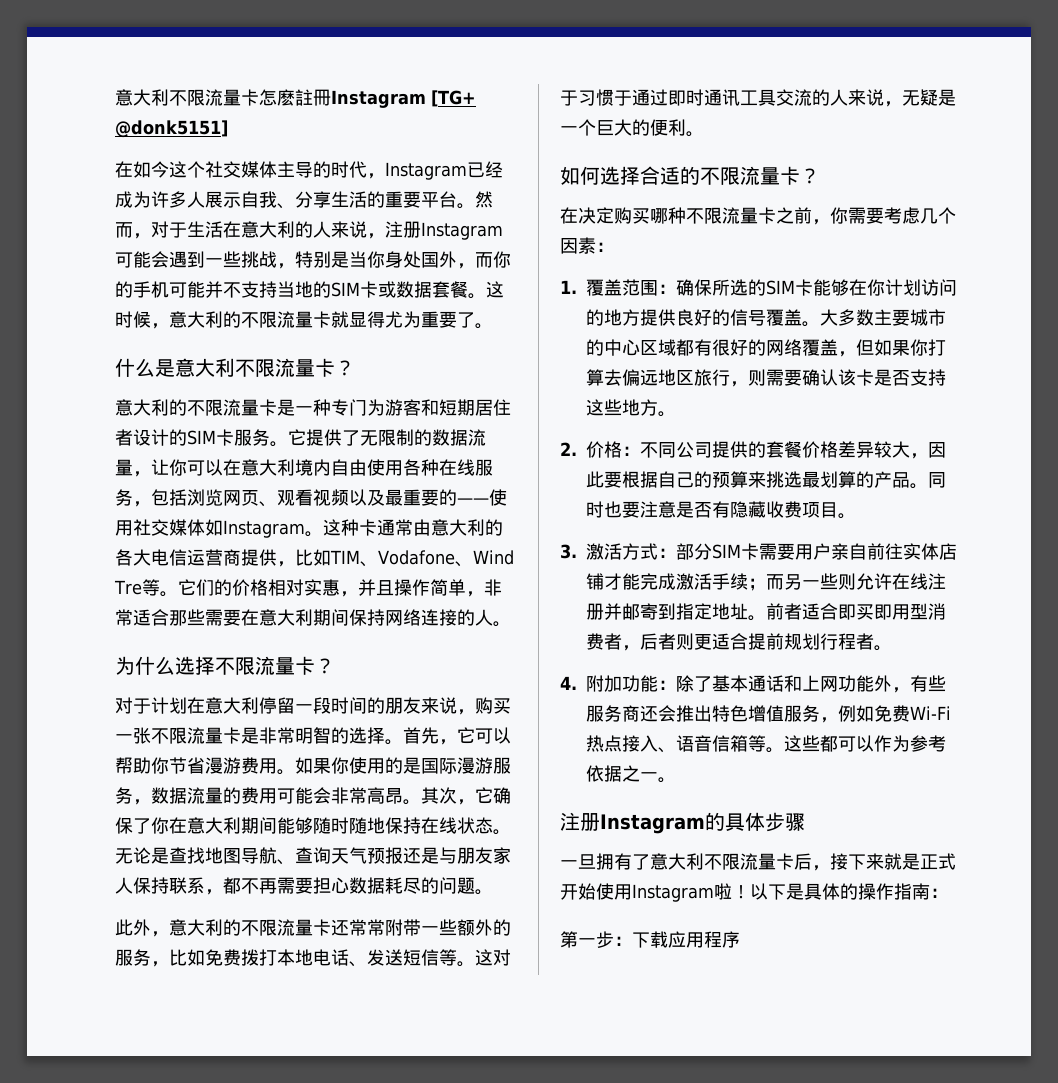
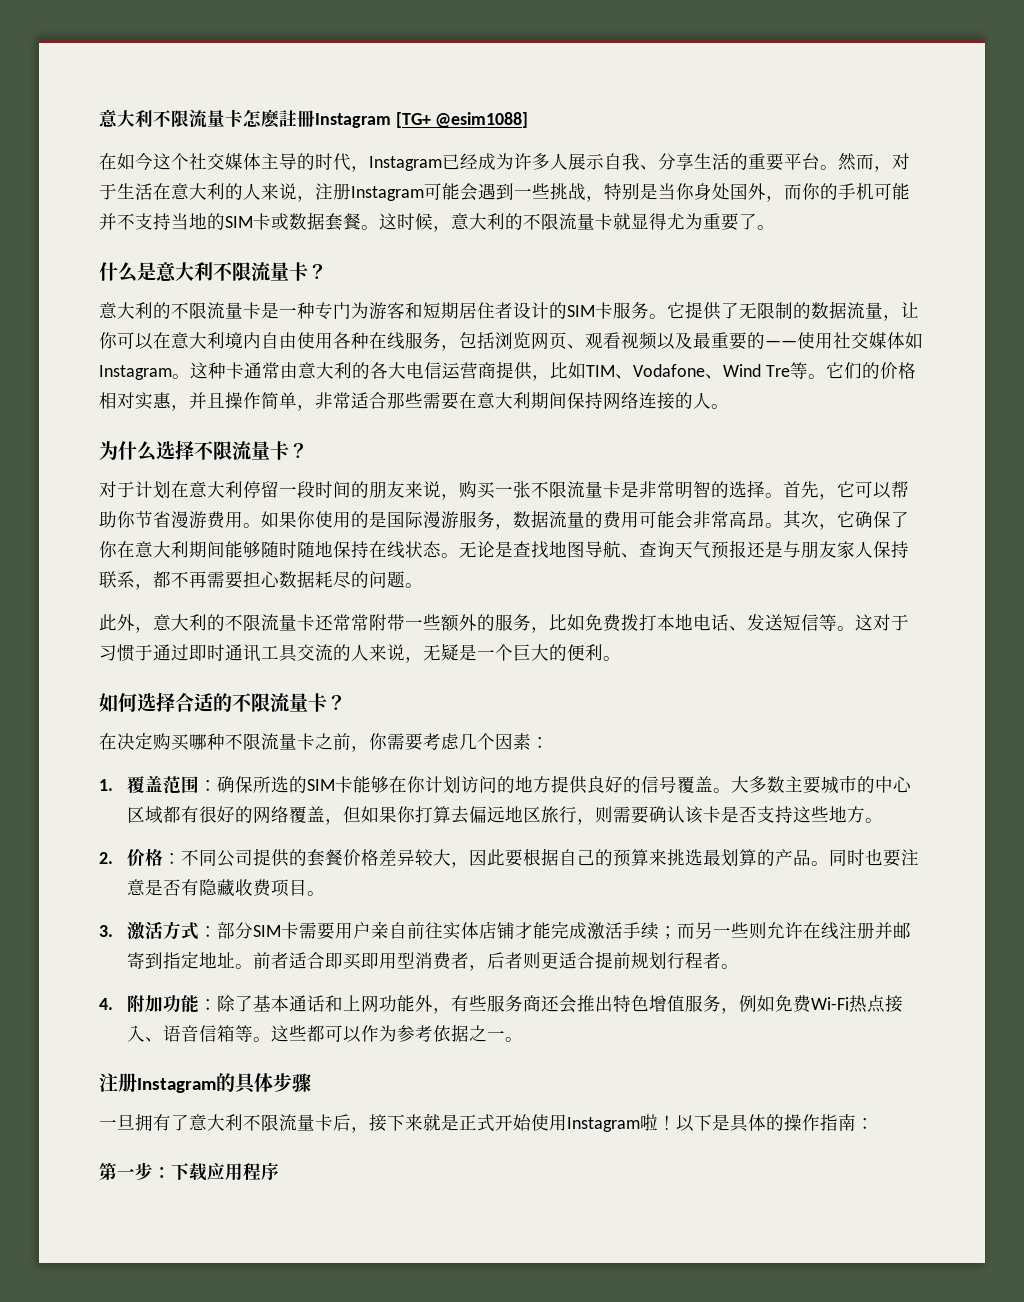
- 意大利不限流量卡怎麽註冊Instagram [TG+ @donk5151]
+ 意大利不限流量卡怎麽註冊Instagram [TG+ @esim1088]

